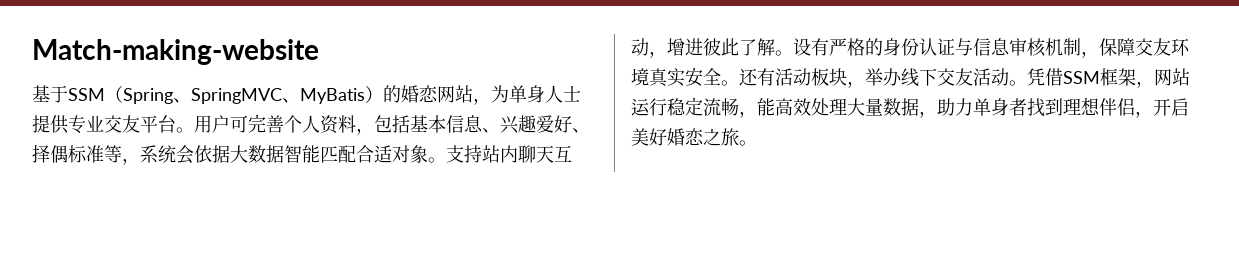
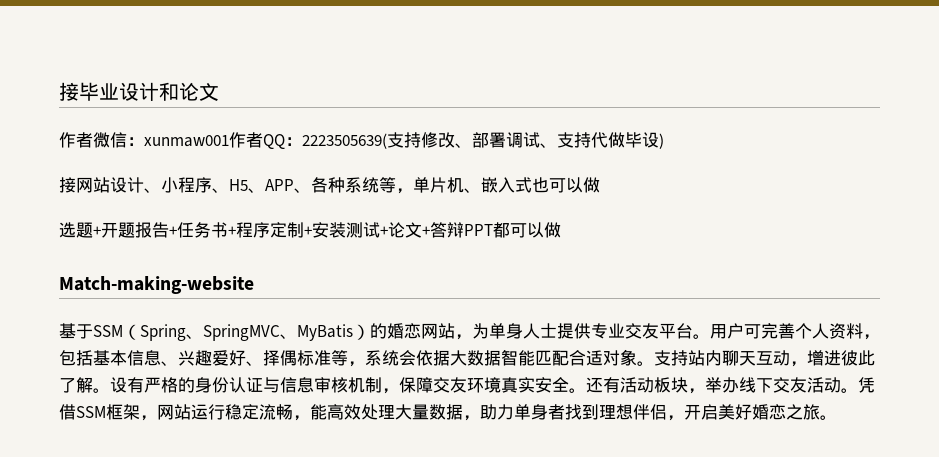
+ 接毕业设计和论文
+ 作者微信：xunmaw001作者QQ：2223505639(支持修改、部署调试、支持代做毕设)
+ 接网站设计、小程序、H5、APP、各种系统等，单片机、嵌入式也可以做
+ 选题+开题报告+任务书+程序定制+安装测试+论文+答辩PPT都可以做

